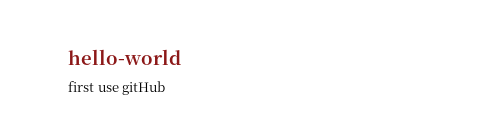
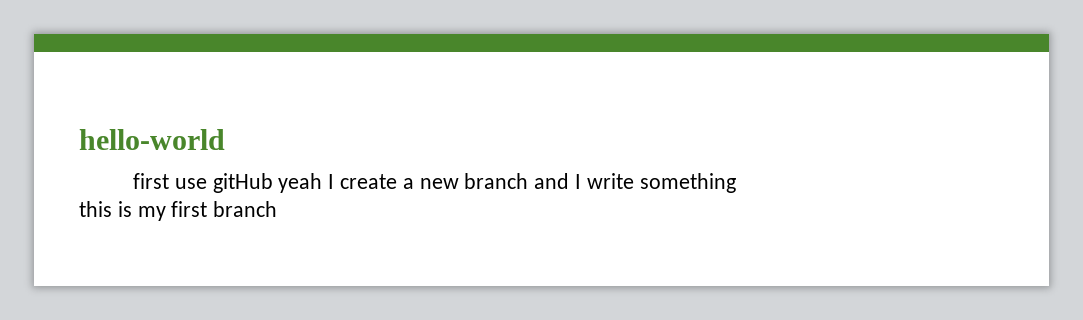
- first use gitHub
+ first use gitHub yeah I create a new branch and I write something
+ this is my first branch

